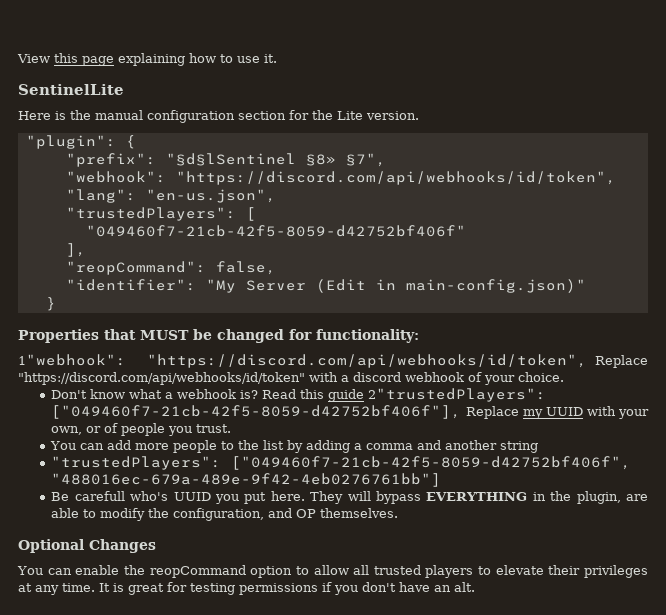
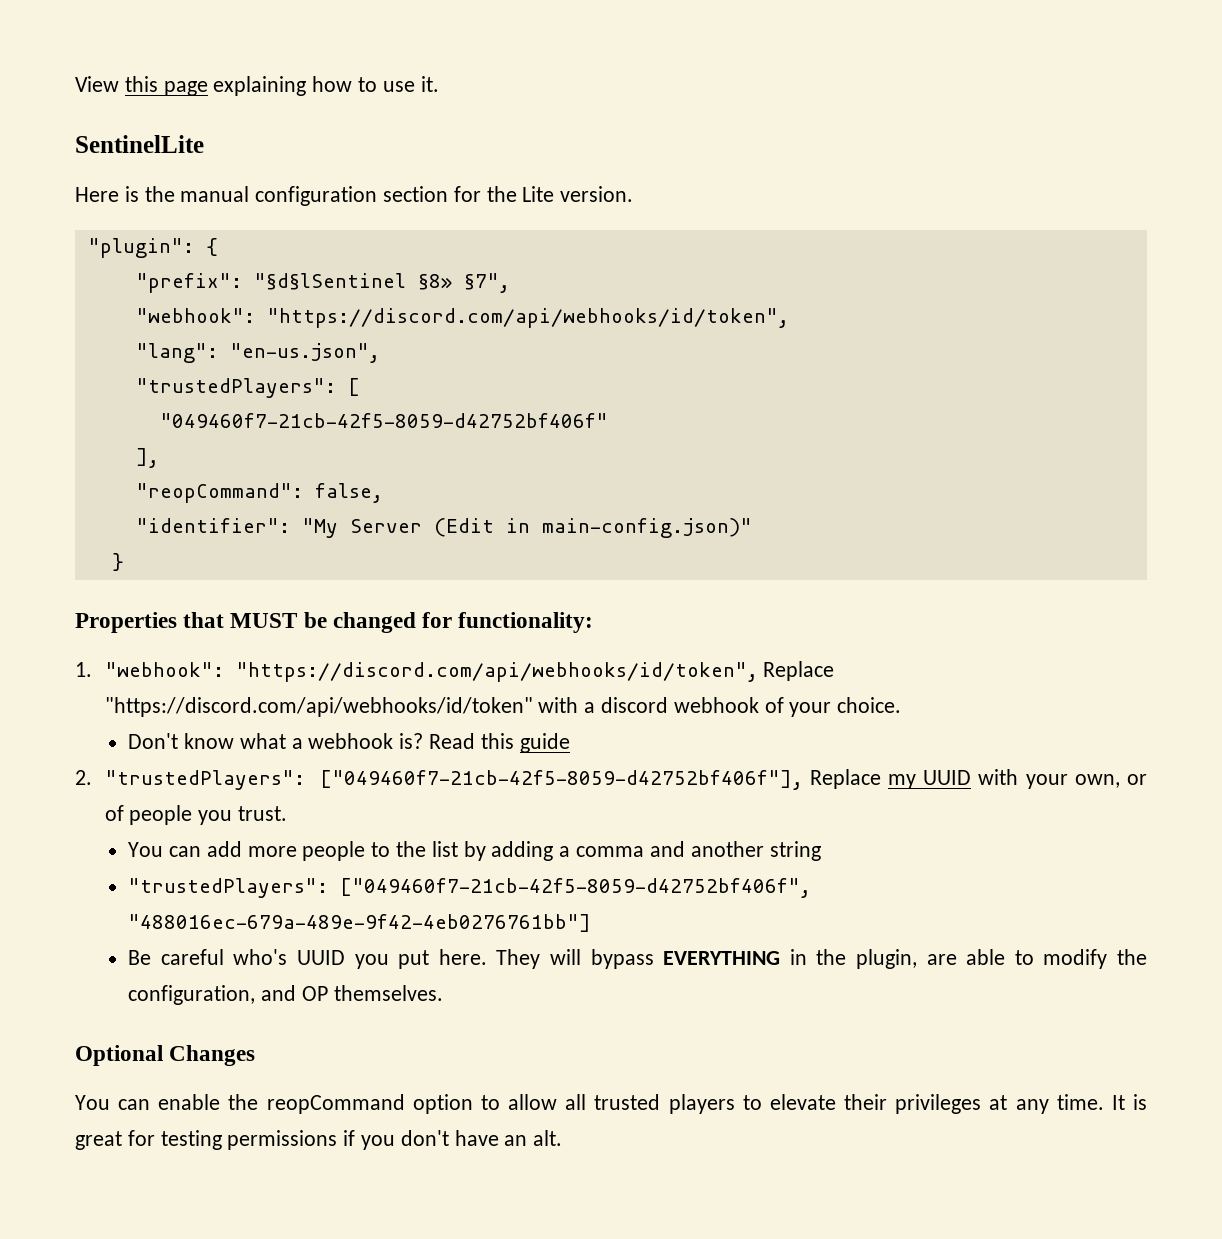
- 1"webhook": "https://discord.com/api/webhooks/id/token", Replace "https://discord.com/api/webhooks/id/token" with a discord webhook of your choice.
+ 1. "webhook": "https://discord.com/api/webhooks/id/token", Replace "https://discord.com/api/webhooks/id/token" with a discord webhook of your choice.
- Read this guide 2"trustedPlayers": ["049460f7-21cb-42f5-8059-d42752bf406f"], Replace my UUID with your own, or of people you trust.
+ Read this guide
+ 2. "trustedPlayers": ["049460f7-21cb-42f5-8059-d42752bf406f"], Replace my UUID with your own, or of people you trust.
- Be carefull who's UUID you put here.
+ Be careful who's UUID you put here.

